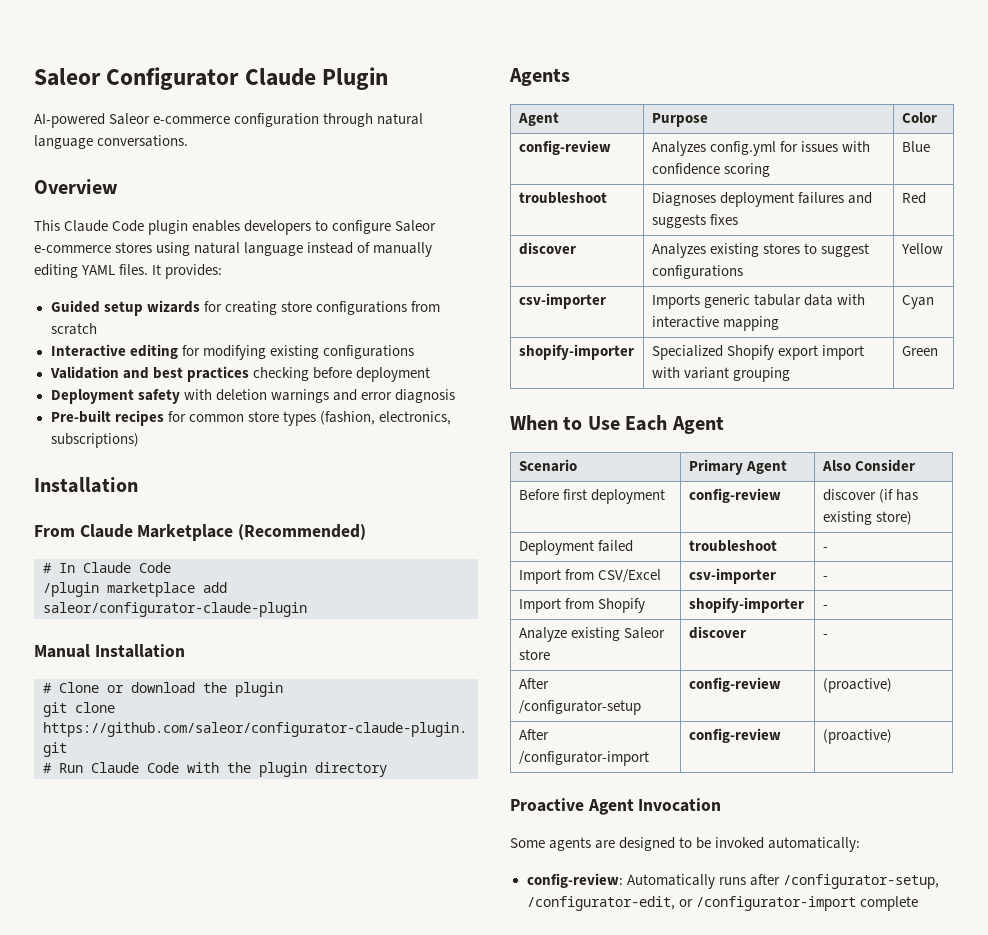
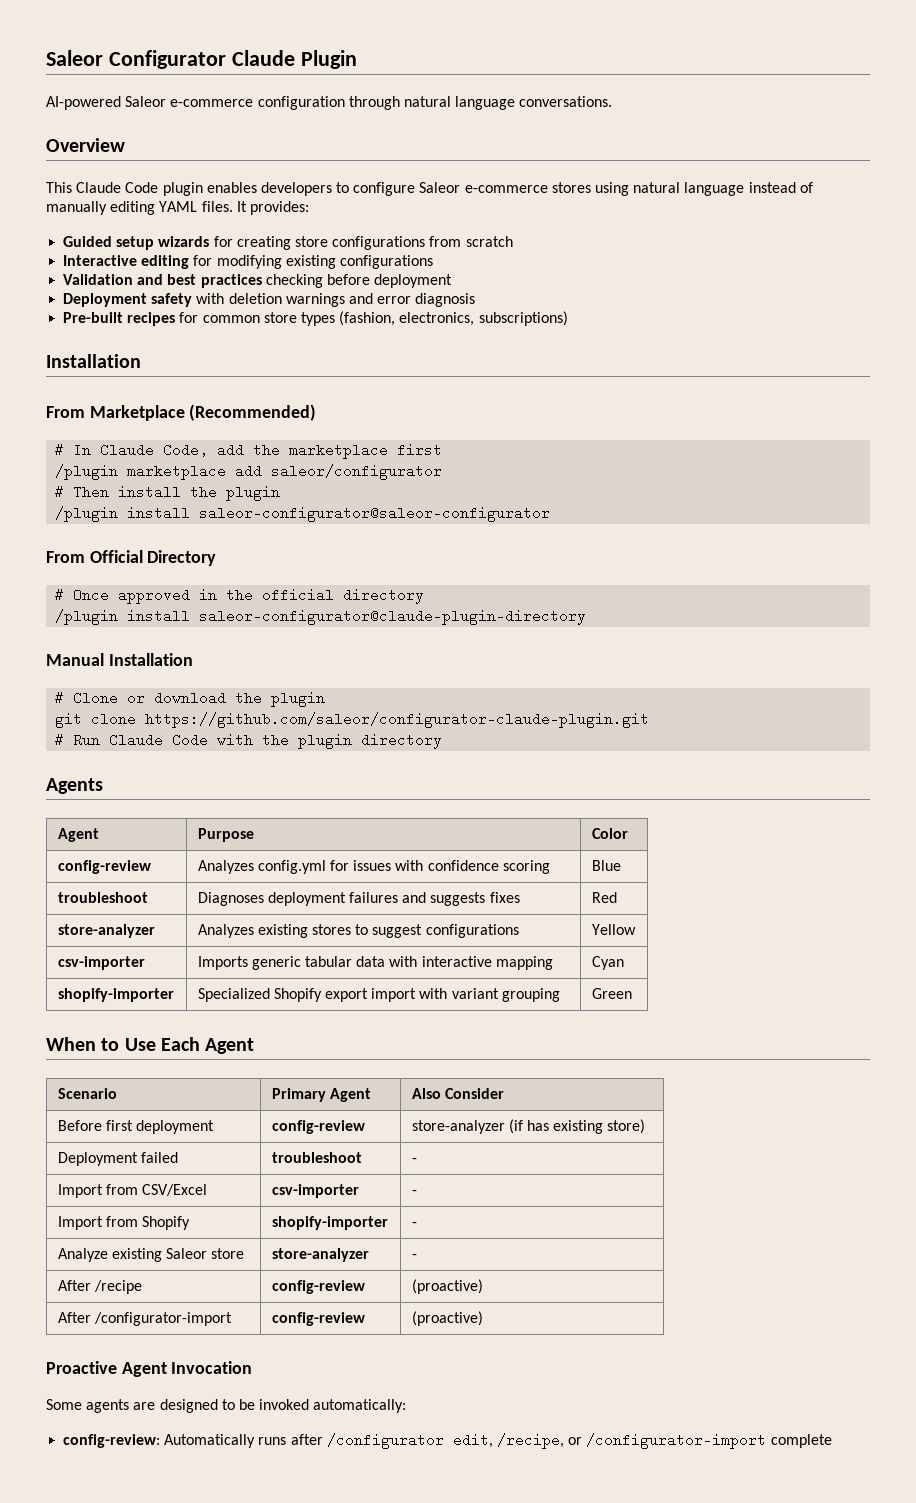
- From Claude Marketplace (Recommended)
+ From Marketplace (Recommended)
- # In Claude Code
- /plugin marketplace add saleor/configurator-claude-plugin
+ # In Claude Code, add the marketplace first
+ /plugin marketplace add saleor/configurator
+ # Then install the plugin
+ /plugin install saleor-configurator@saleor-configurator
+ From Official Directory
+ # Once approved in the official directory
+ /plugin install saleor-configurator@claude-plugin-directory
- discover | Analyzes existing stores to suggest configurations | Yellow
+ store-analyzer | Analyzes existing stores to suggest configurations | Yellow
- Before first deployment | config-review | discover (if has existing store)
+ Before first deployment | config-review | store-analyzer (if has existing store)
- Analyze existing Saleor store | discover | -
+ Analyze existing Saleor store | store-analyzer | -
- After /configurator-setup | config-review | (proactive)
+ After /recipe | config-review | (proactive)
- config-review: Automatically runs after /configurator-setup, /configurator-edit, or /configurator-import complete
+ config-review: Automatically runs after /configurator edit, /recipe, or /configurator-import complete

